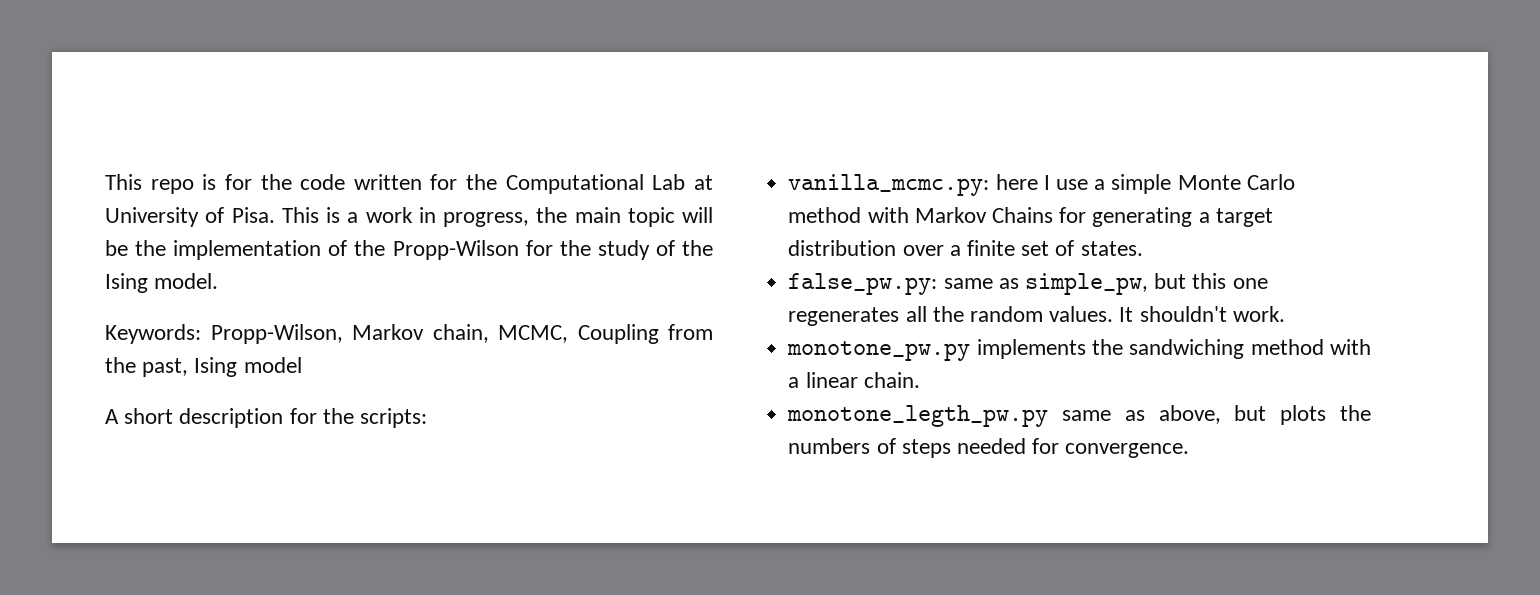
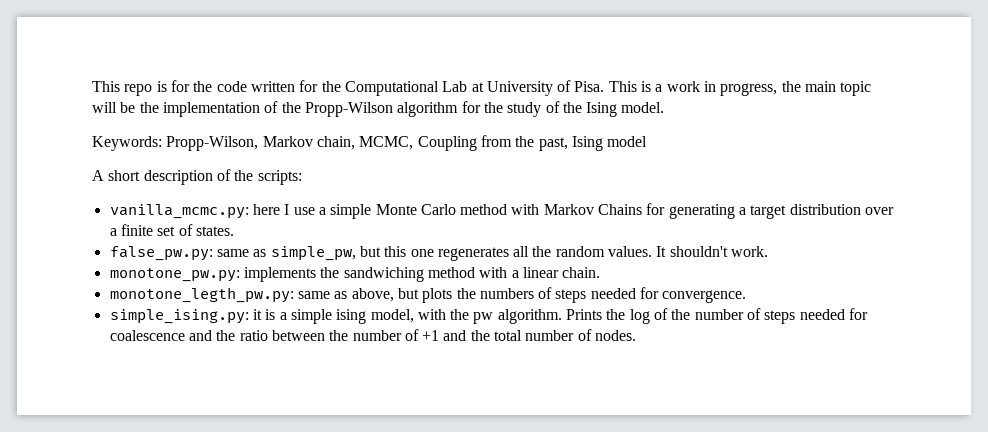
- This is a work in progress, the main topic will be the implementation of the Propp-Wilson for the study of the Ising model.
+ This is a work in progress, the main topic will be the implementation of the Propp-Wilson algorithm for the study of the Ising model.
- A short description for the scripts:
+ A short description of the scripts:
- monotone_pw.py implements the sandwiching method with a linear chain.
+ monotone_pw.py: implements the sandwiching method with a linear chain.
- monotone_legth_pw.py same as above, but plots the numbers of steps needed for convergence.
+ monotone_legth_pw.py: same as above, but plots the numbers of steps needed for convergence.
+ simple_ising.py: it is a simple ising model, with the pw algorithm. Prints the log of the number of steps needed for coalescence and the ratio between the number of +1 and the total number of nodes.

